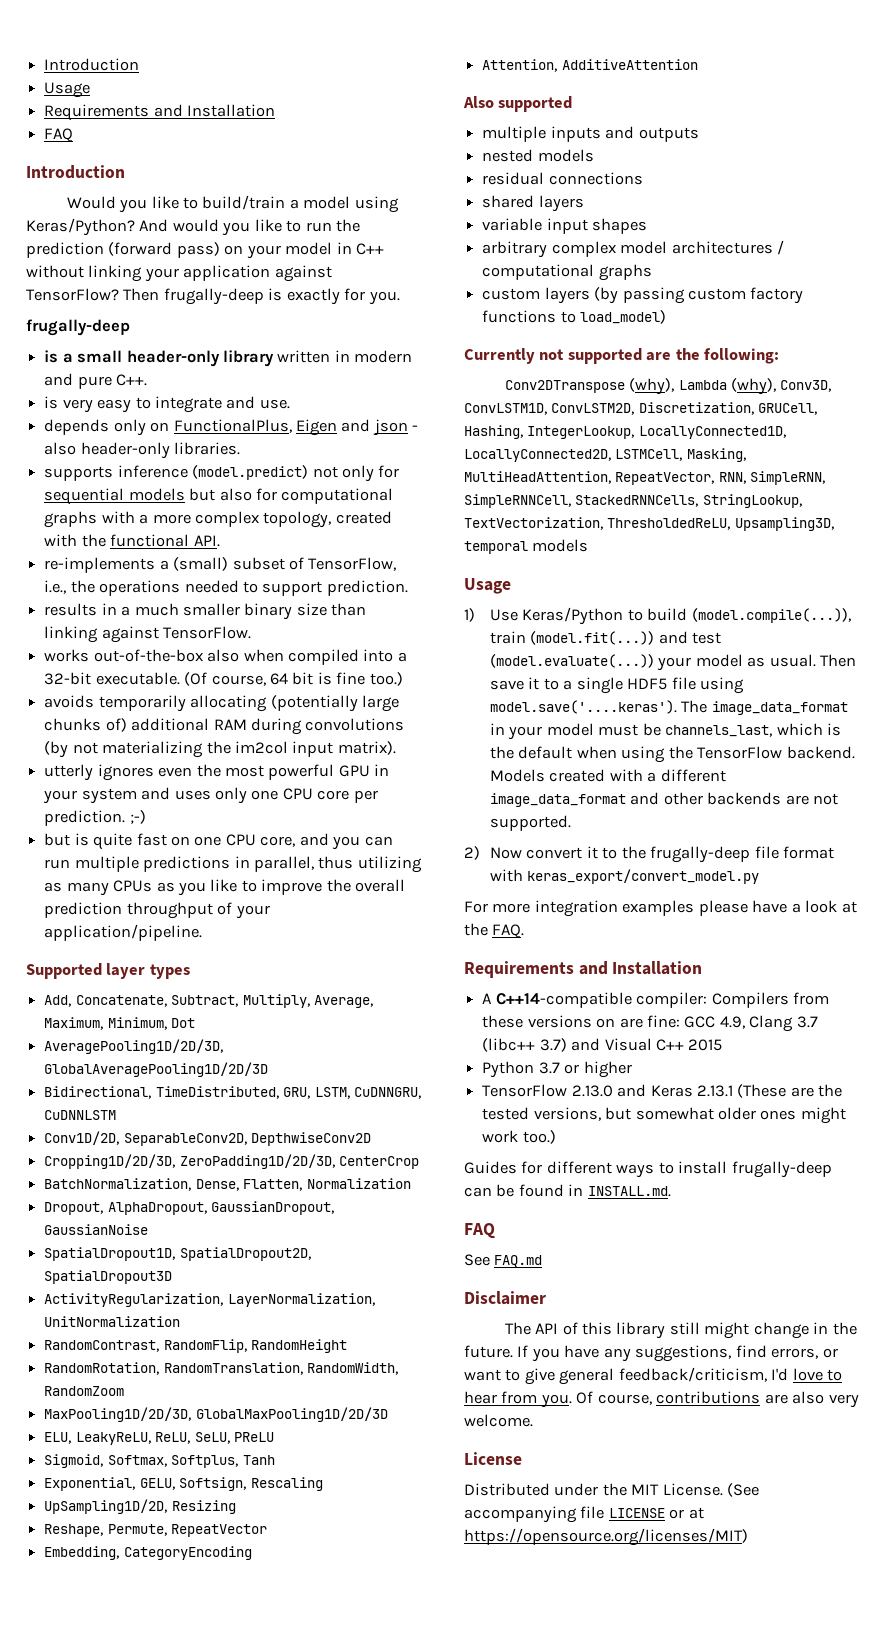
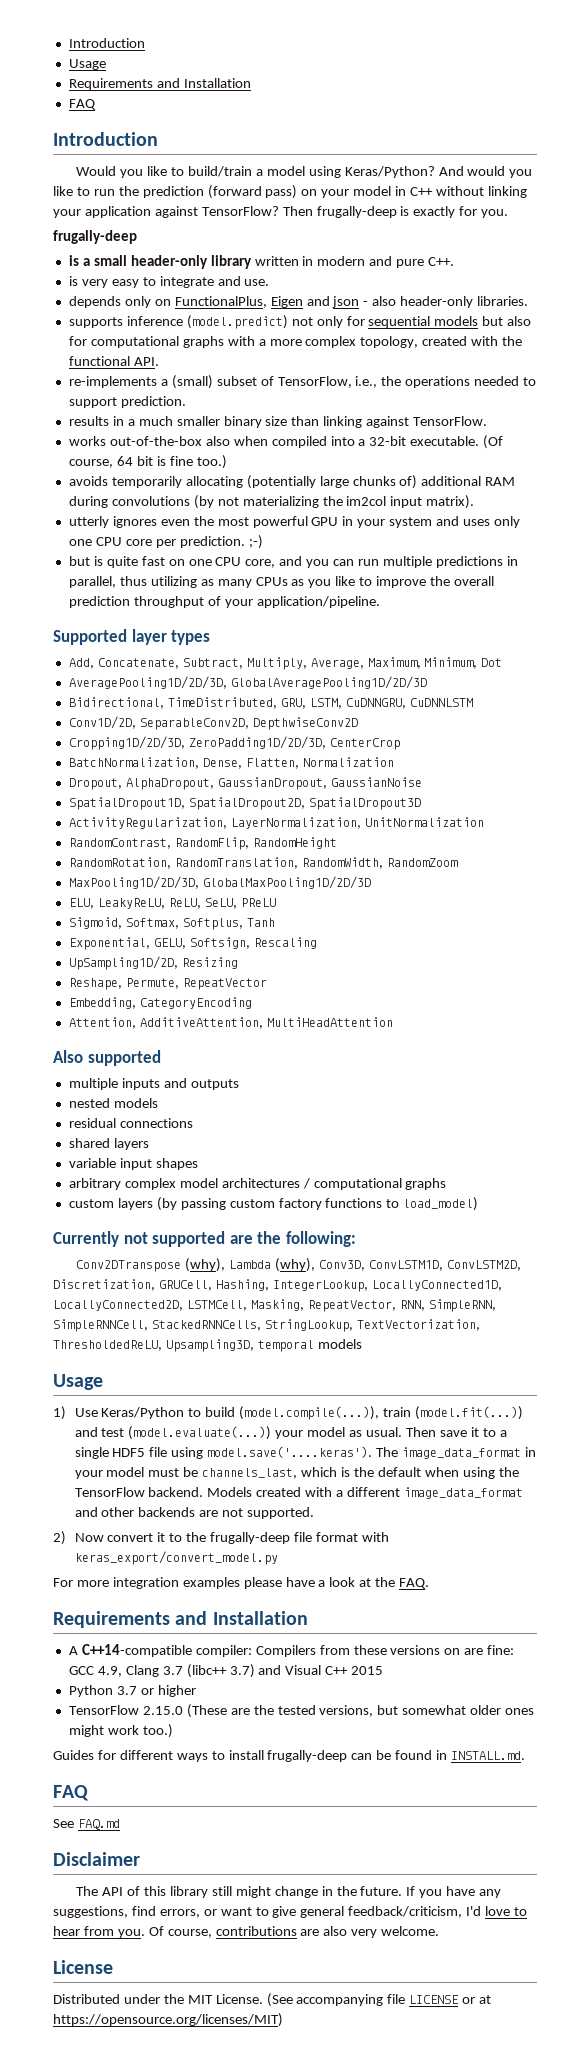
- Attention, AdditiveAttention
+ Attention, AdditiveAttention, MultiHeadAttention
- Conv2DTranspose (why), Lambda (why), Conv3D, ConvLSTM1D, ConvLSTM2D, Discretization, GRUCell, Hashing, IntegerLookup, LocallyConnected1D, LocallyConnected2D, LSTMCell, Masking, MultiHeadAttention, RepeatVector, RNN, SimpleRNN, SimpleRNNCell, StackedRNNCells, StringLookup, TextVectorization, ThresholdedReLU, Upsampling3D, temporal models
+ Conv2DTranspose (why), Lambda (why), Conv3D, ConvLSTM1D, ConvLSTM2D, Discretization, GRUCell, Hashing, IntegerLookup, LocallyConnected1D, LocallyConnected2D, LSTMCell, Masking, RepeatVector, RNN, SimpleRNN, SimpleRNNCell, StackedRNNCells, StringLookup, TextVectorization, ThresholdedReLU, Upsampling3D, temporal models
- TensorFlow 2.13.0 and Keras 2.13.1 (These are the tested versions, but somewhat older ones might work too.)
+ TensorFlow 2.15.0 (These are the tested versions, but somewhat older ones might work too.)

